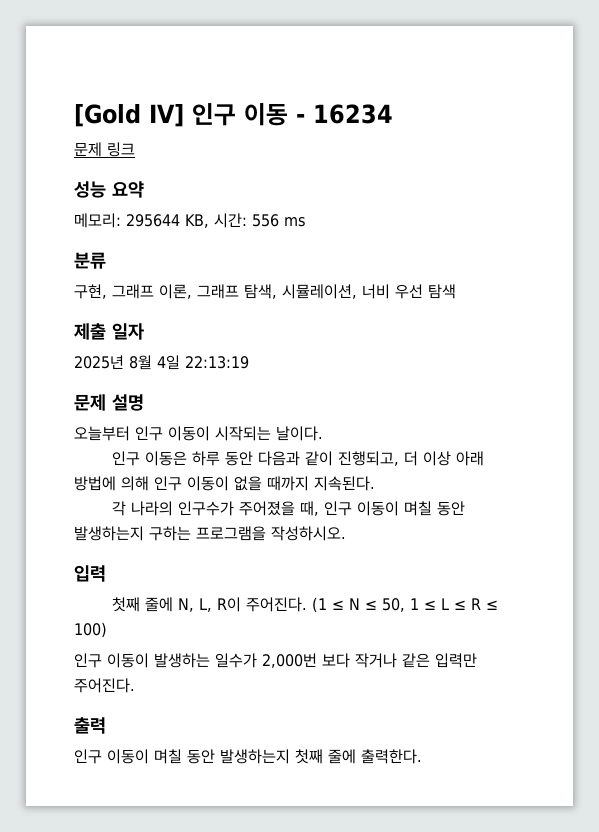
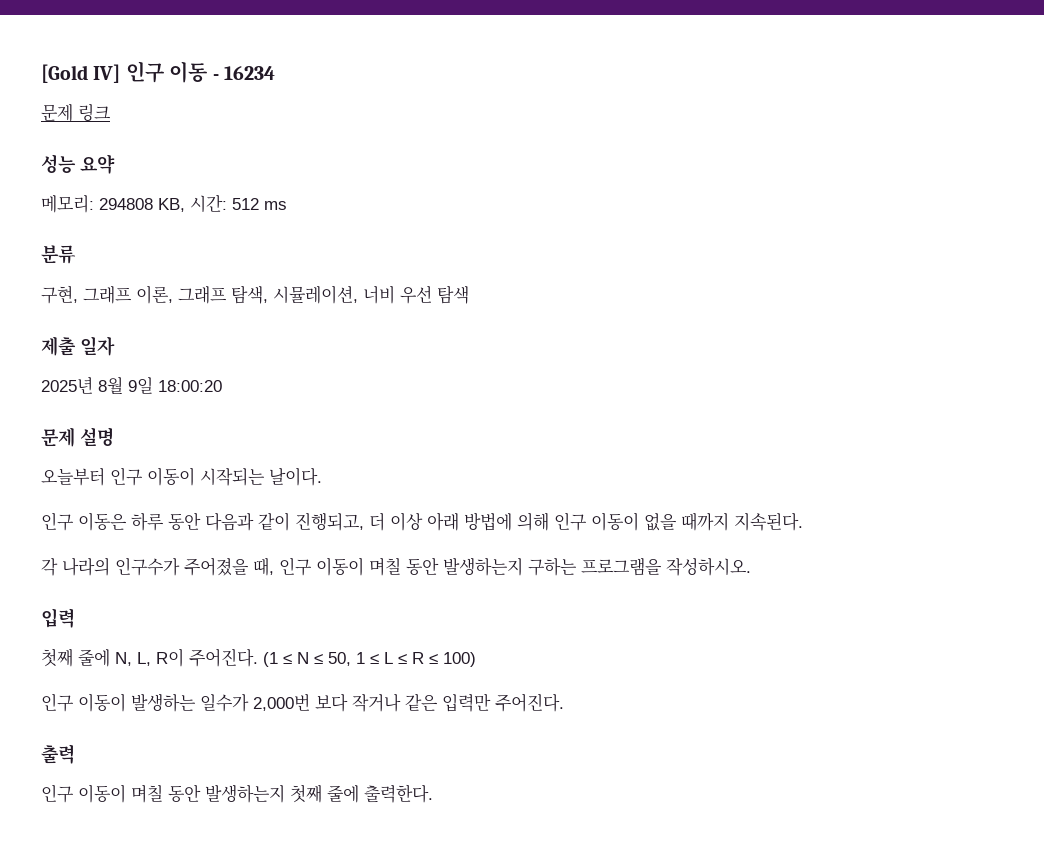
- 메모리: 295644 KB, 시간: 556 ms
+ 메모리: 294808 KB, 시간: 512 ms
- 2025년 8월 4일 22:13:19
+ 2025년 8월 9일 18:00:20

